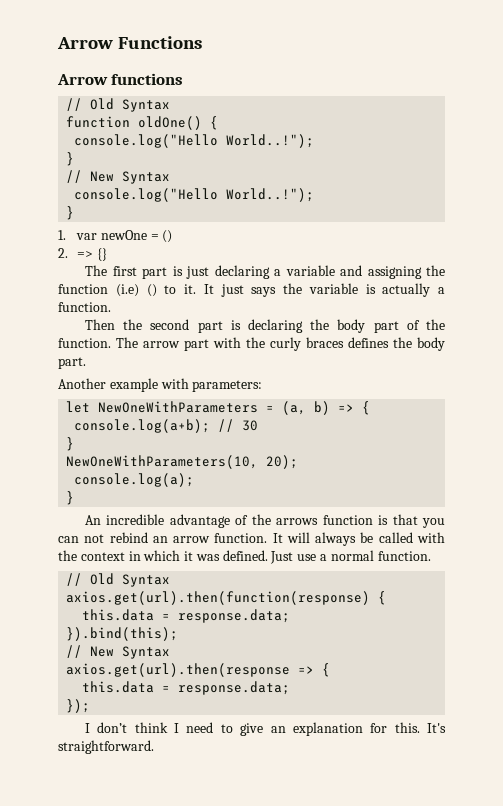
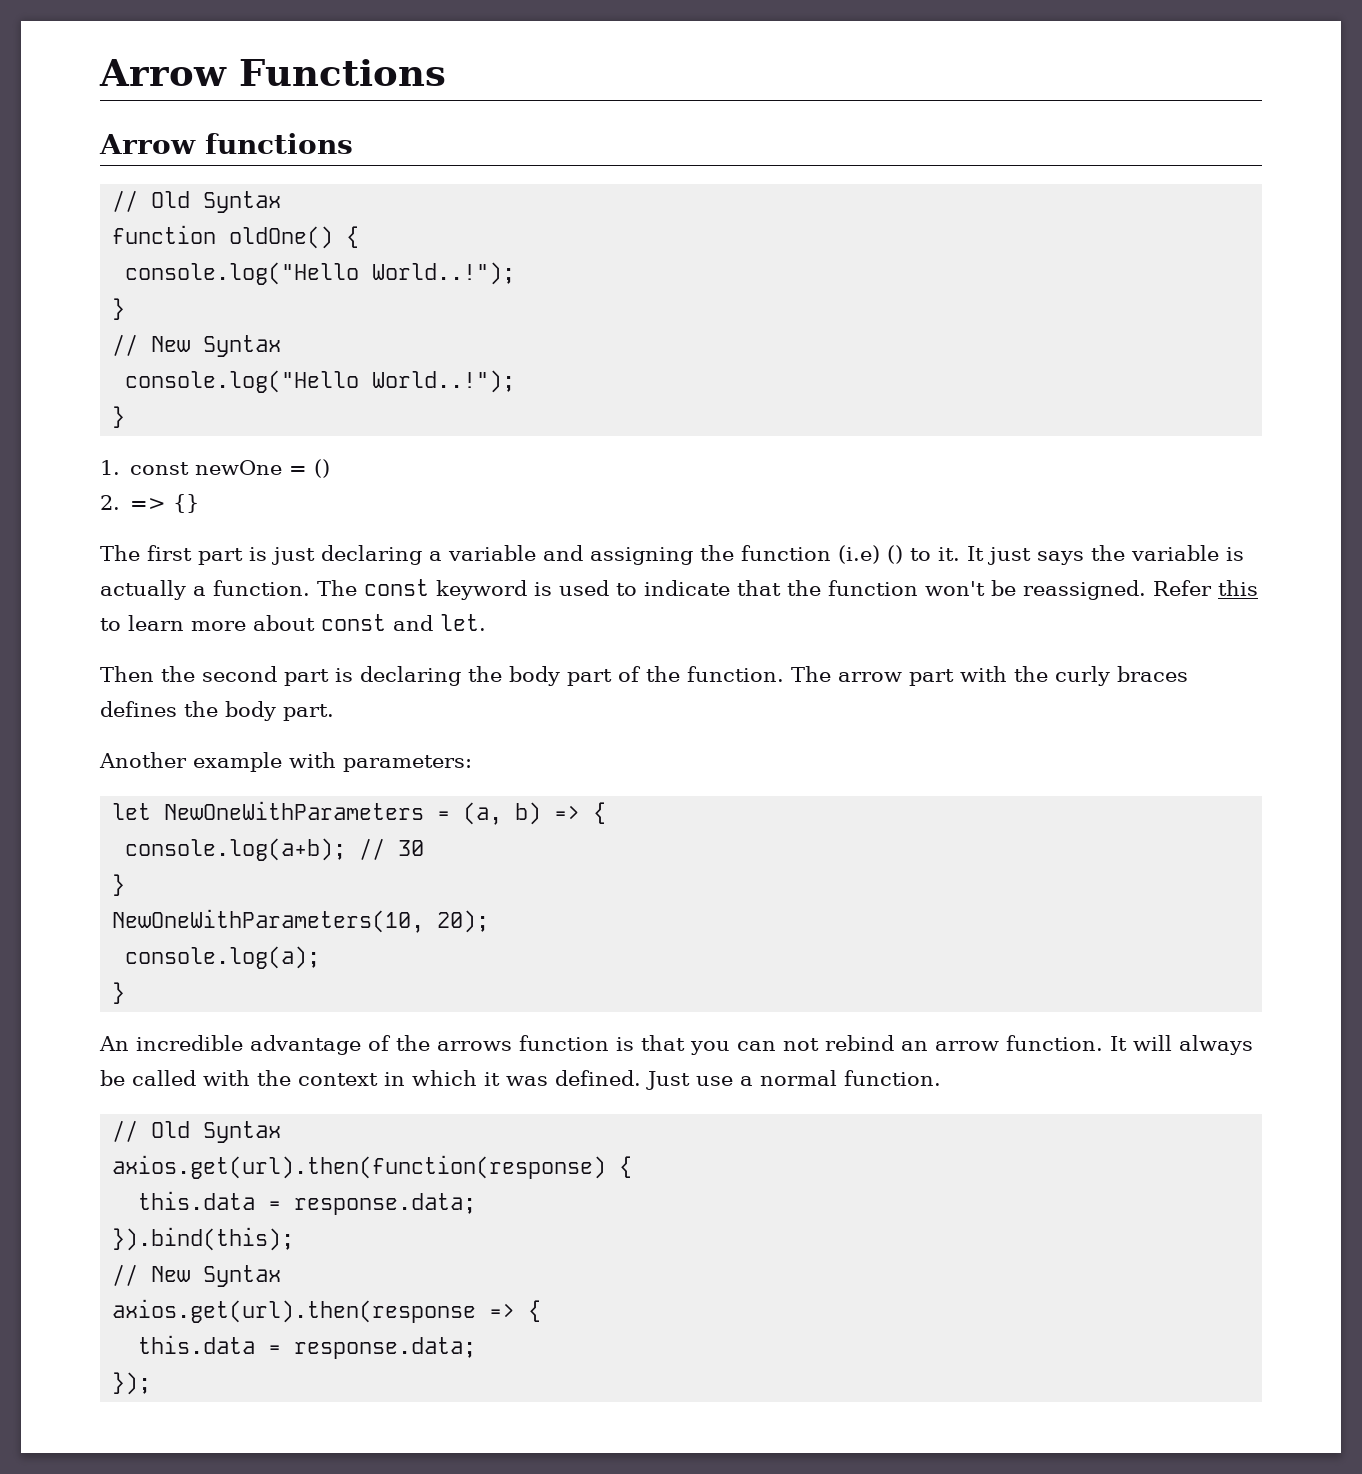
- 1. var newOne = ()
+ 1. const newOne = ()
+ The const keyword is used to indicate that the function won't be reassigned. Refer this to learn more about const and let.
- I don’t think I need to give an explanation for this. It's straightforward.

